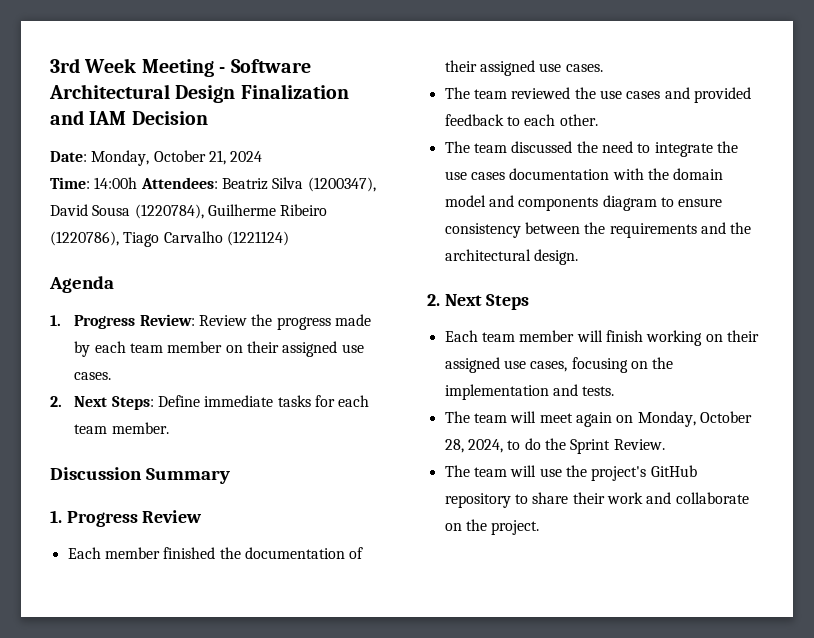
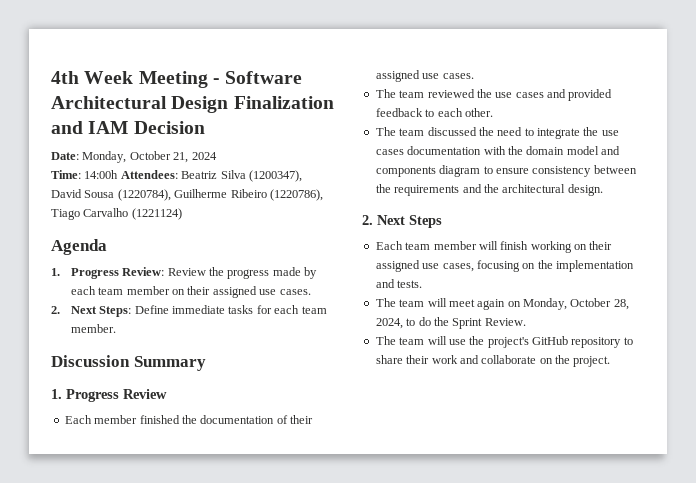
- 3rd Week Meeting - Software Architectural Design Finalization and IAM Decision
+ 4th Week Meeting - Software Architectural Design Finalization and IAM Decision

